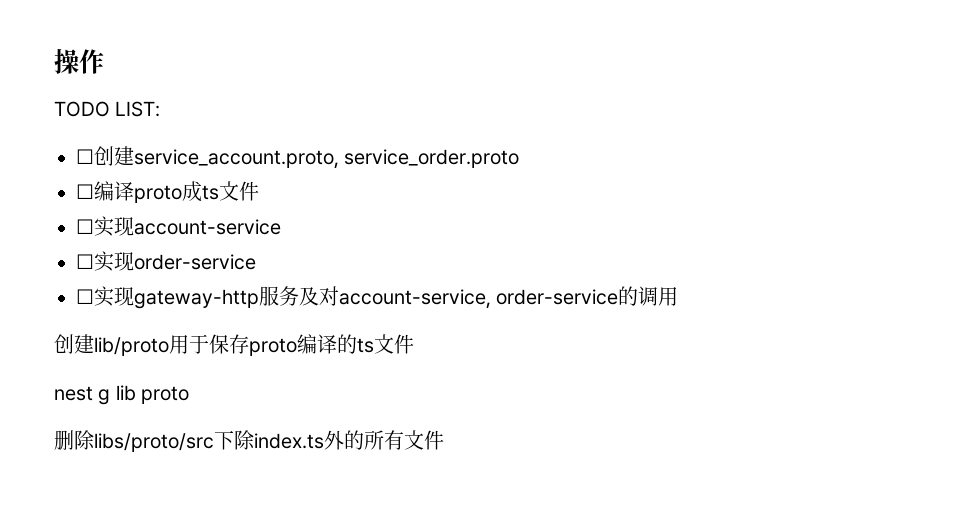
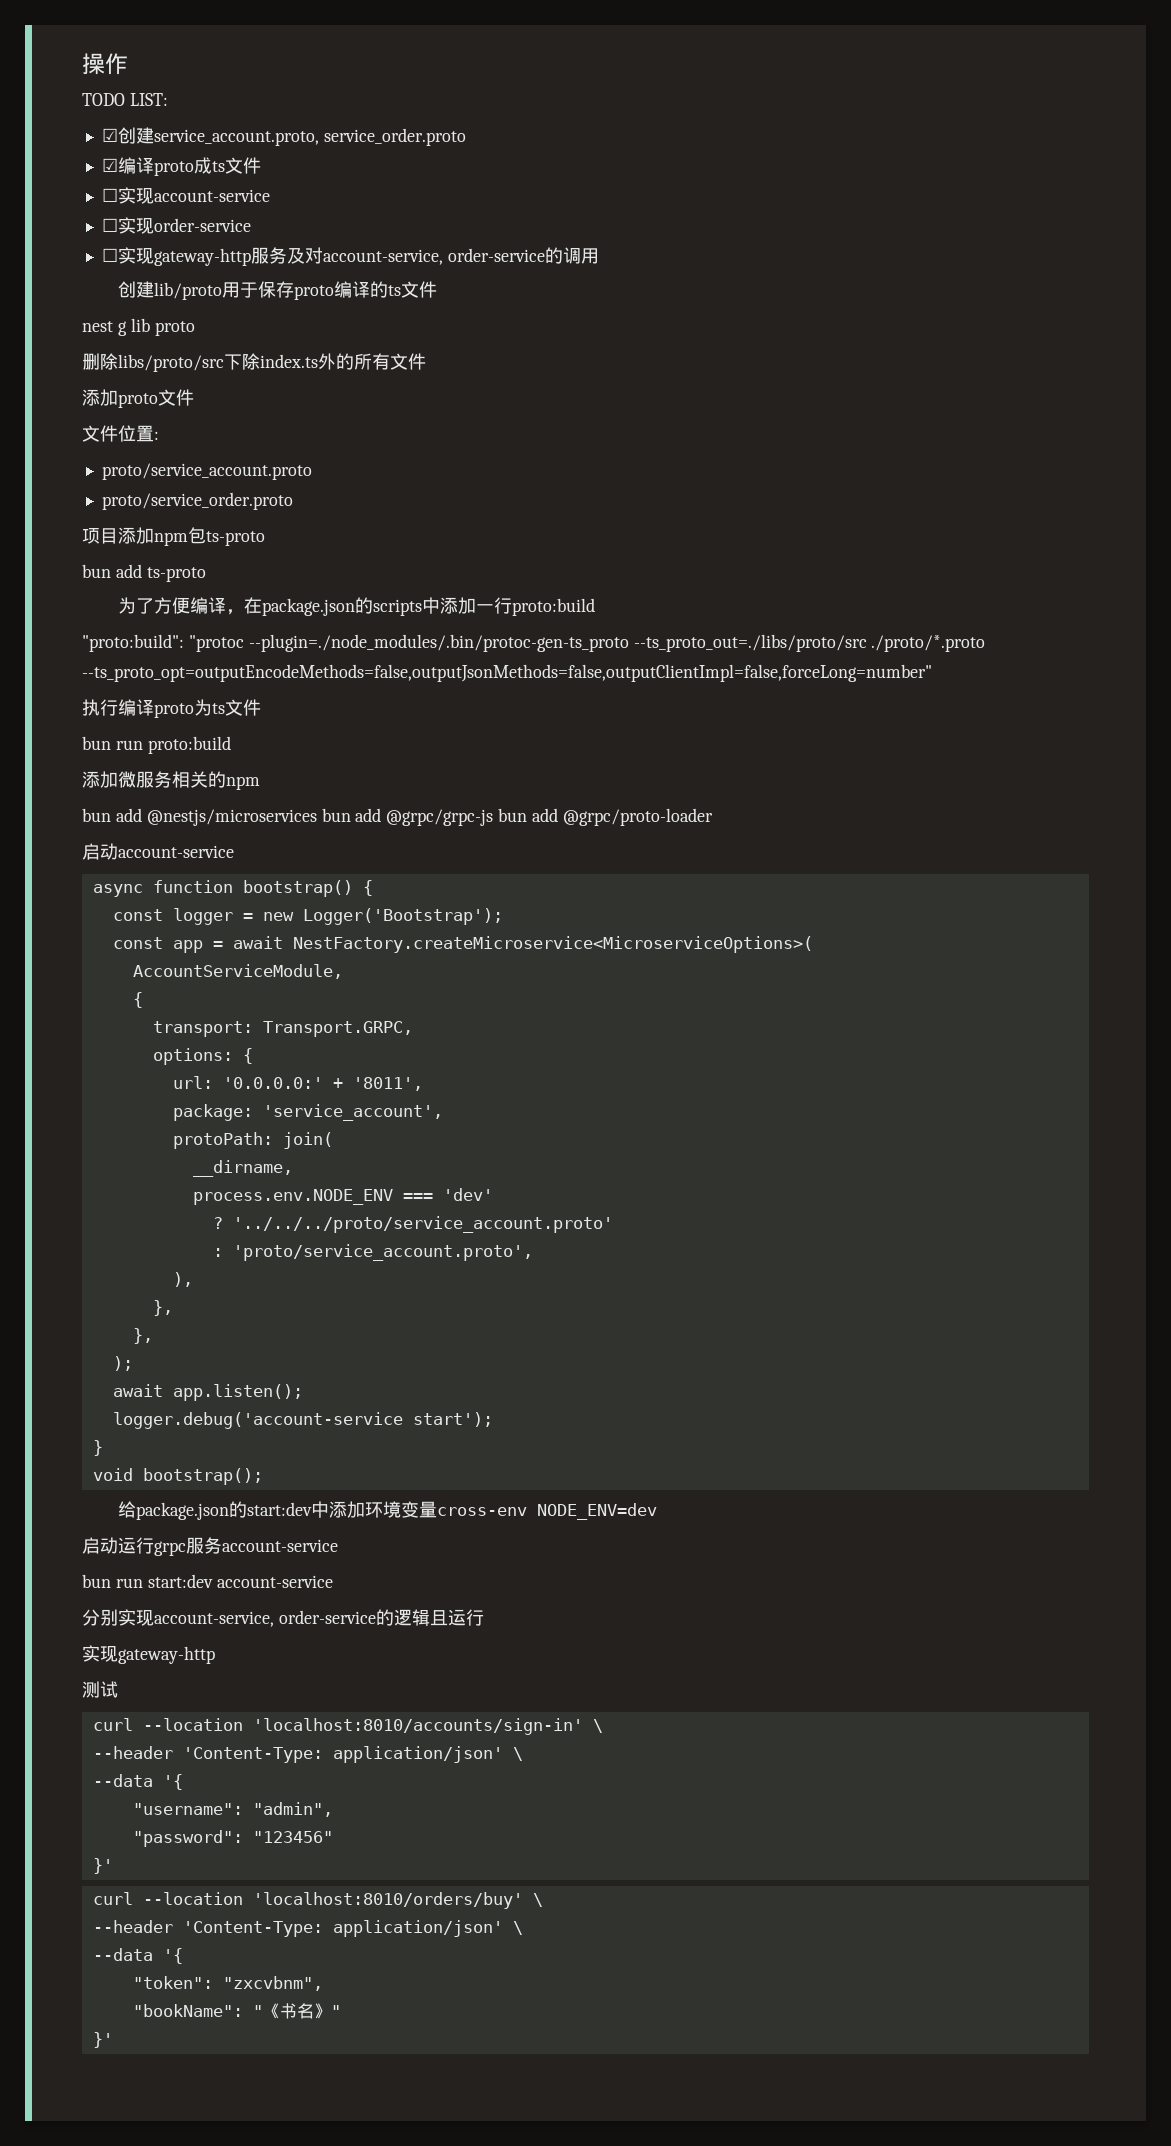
- ☐创建service_account.proto, service_order.proto
+ ☑创建service_account.proto, service_order.proto
- ☐编译proto成ts文件
+ ☑编译proto成ts文件
+ 添加proto文件
+ 文件位置:
+ proto/service_account.proto
+ proto/service_order.proto
+ 项目添加npm包ts-proto
+ bun add ts-proto
+ 为了方便编译，在package.json的scripts中添加一行proto:build
+ "proto:build": "protoc --plugin=./node_modules/.bin/protoc-gen-ts_proto --ts_proto_out=./libs/proto/src ./proto/*.proto --ts_proto_opt=outputEncodeMethods=false,outputJsonMethods=false,outputClientImpl=false,forceLong=number"
+ 执行编译proto为ts文件
+ bun run proto:build
+ 添加微服务相关的npm
+ bun add @nestjs/microservices bun add @grpc/grpc-js bun add @grpc/proto-loader
+ 启动account-service
+ async function bootstrap() {
+ const logger = new Logger('Bootstrap');
+ const app = await NestFactory.createMicroservice<MicroserviceOptions>(
+ AccountServiceModule,
+ {
+ transport: Transport.GRPC,
+ options: {
+ url: '0.0.0.0:' + '8011',
+ package: 'service_account',
+ protoPath: join(
+ __dirname,
+ process.env.NODE_ENV === 'dev'
+ ? '../../../proto/service_account.proto'
+ : 'proto/service_account.proto',
+ ),
+ },
+ },
+ );
+ await app.listen();
+ logger.debug('account-service start');
+ }
+ void bootstrap();
+ 给package.json的start:dev中添加环境变量cross-env NODE_ENV=dev
+ 启动运行grpc服务account-service
+ bun run start:dev account-service
+ 分别实现account-service, order-service的逻辑且运行
+ 实现gateway-http
+ 测试
+ curl --location 'localhost:8010/accounts/sign-in' \
+ --header 'Content-Type: application/json' \
+ --data '{
+ "username": "admin",
+ "password": "123456"
+ }'
+ curl --location 'localhost:8010/orders/buy' \
+ --header 'Content-Type: application/json' \
+ --data '{
+ "token": "zxcvbnm",
+ "bookName": "《书名》"
+ }'

